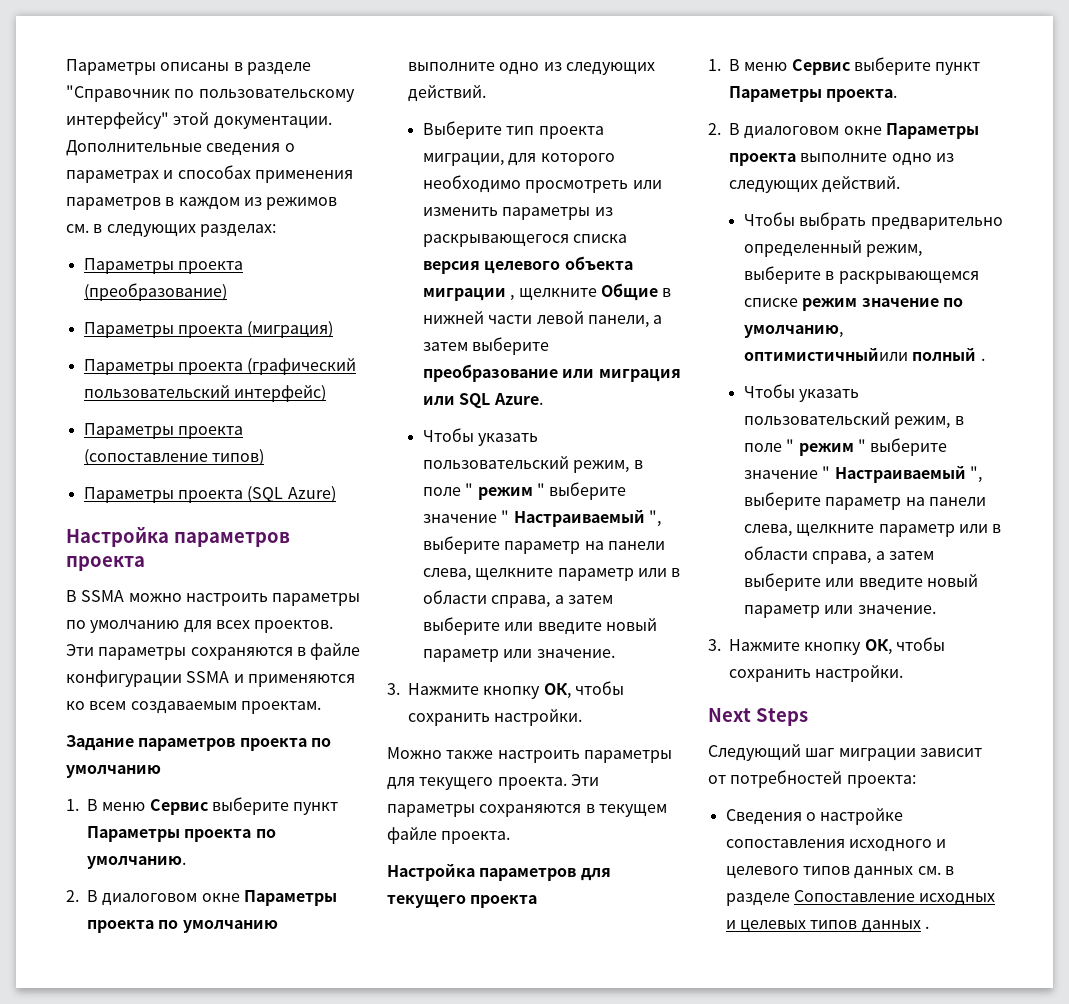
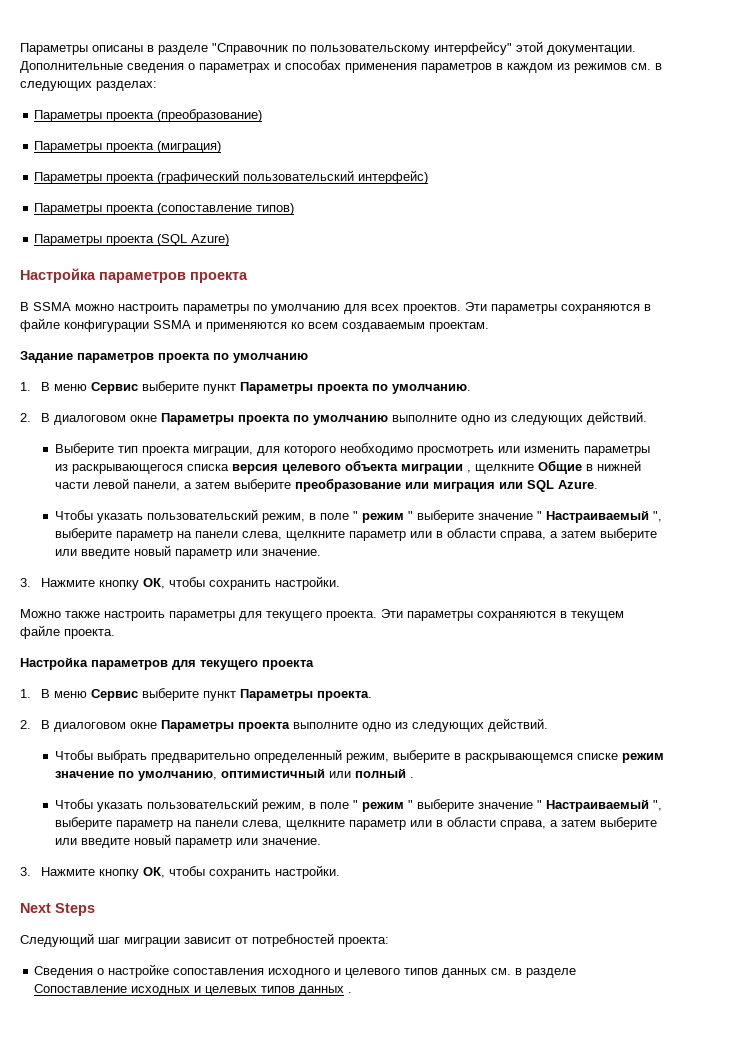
- Чтобы выбрать предварительно определенный режим, выберите в раскрывающемся списке режим значение по умолчанию, оптимистичныйили полный .
+ Чтобы выбрать предварительно определенный режим, выберите в раскрывающемся списке режим значение по умолчанию, оптимистичный или полный .

